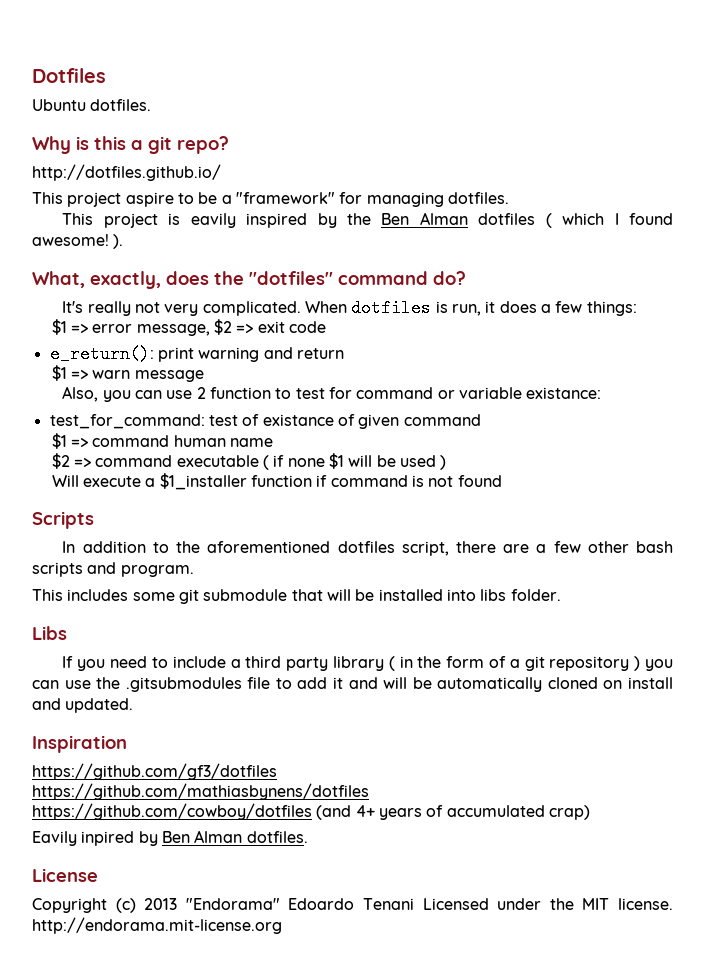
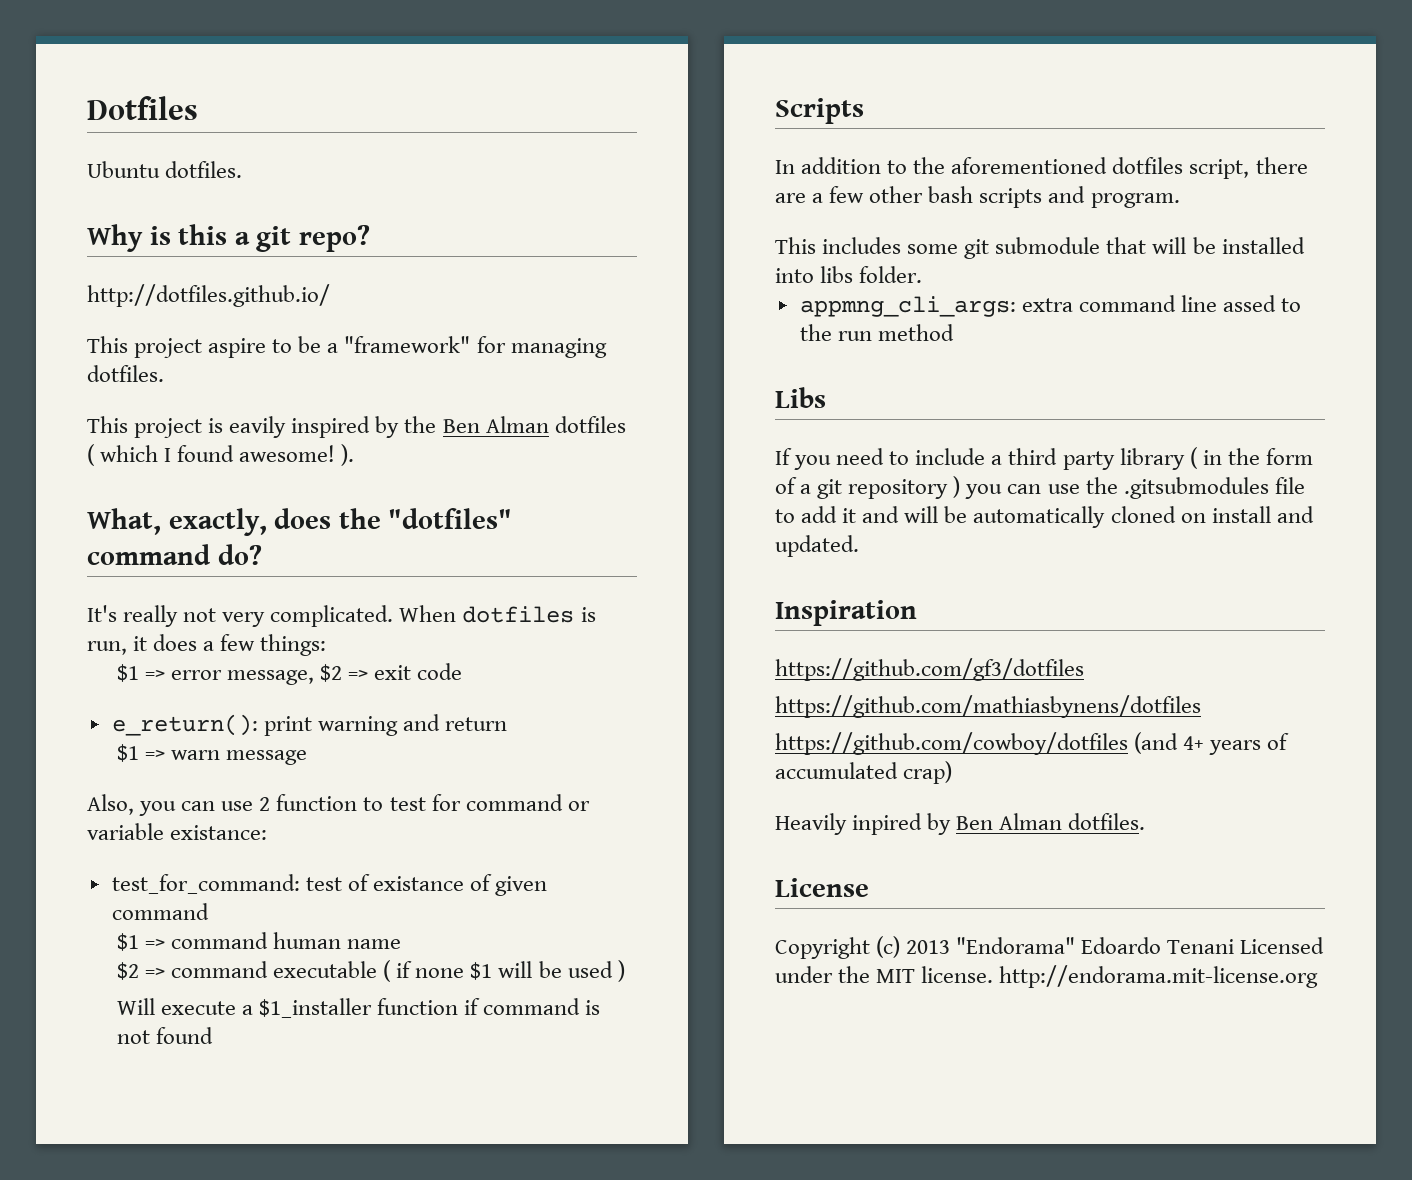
+ appmng_cli_args: extra command line assed to the run method
- Eavily inpired by Ben Alman dotfiles.
+ Heavily inpired by Ben Alman dotfiles.

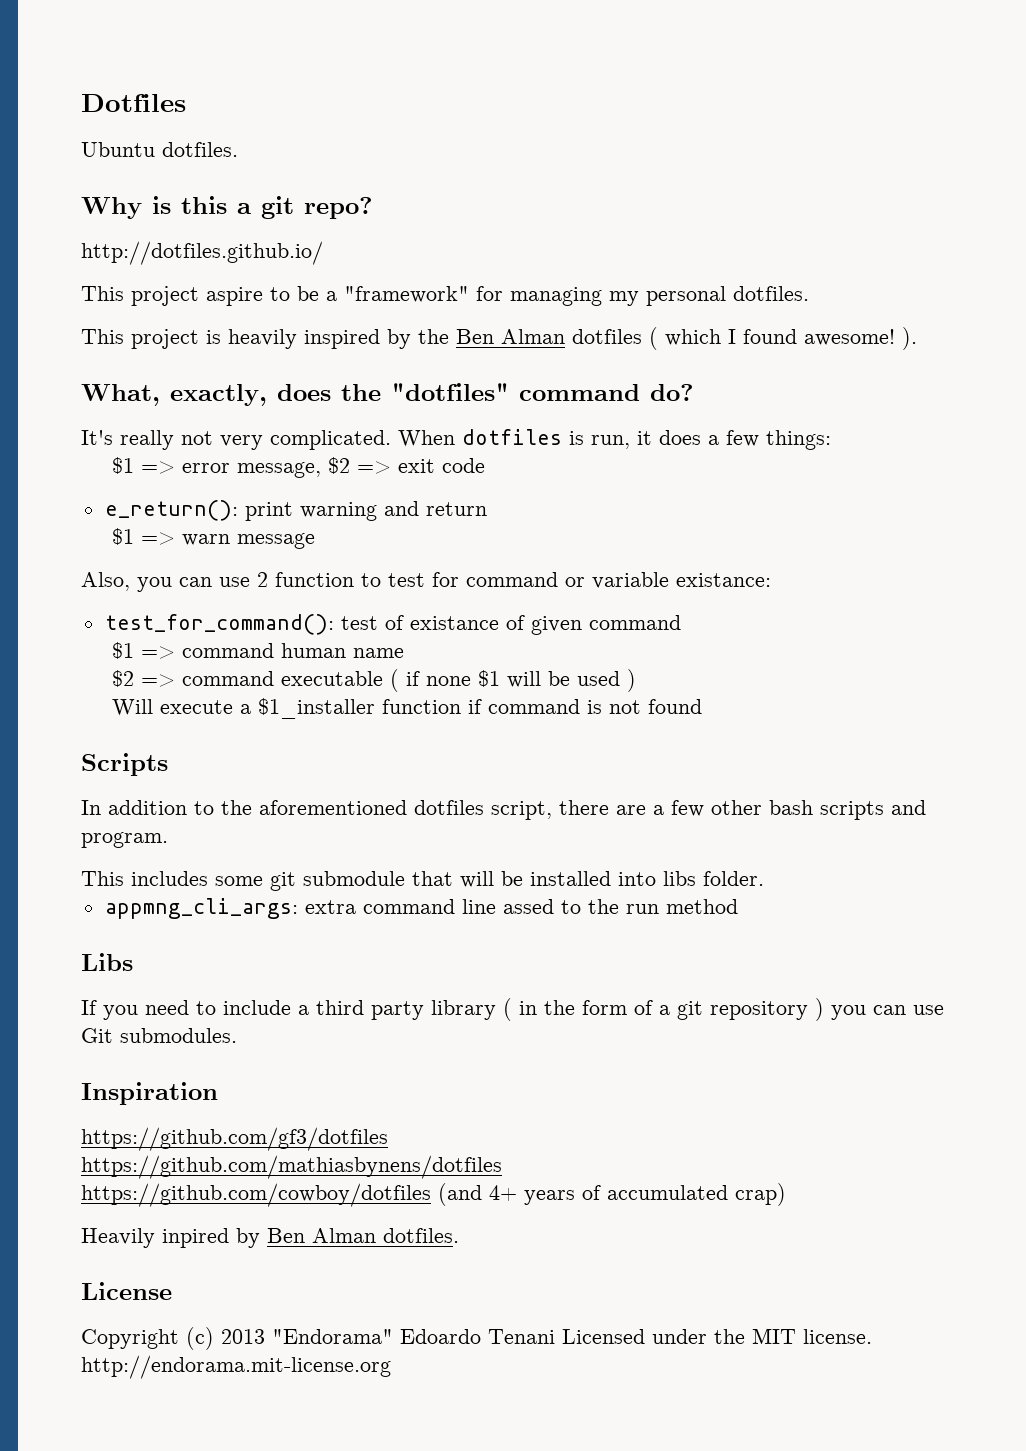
- This project aspire to be a "framework" for managing dotfiles.
+ This project aspire to be a "framework" for managing my personal dotfiles.
- This project is eavily inspired by the Ben Alman dotfiles ( which I found awesome! ).
+ This project is heavily inspired by the Ben Alman dotfiles ( which I found awesome! ).
- test_for_command: test of existance of given command
+ test_for_command(): test of existance of given command
- If you need to include a third party library ( in the form of a git repository ) you can use the .gitsubmodules file to add it and will be automatically cloned on install and updated.
+ If you need to include a third party library ( in the form of a git repository ) you can use Git submodules.

